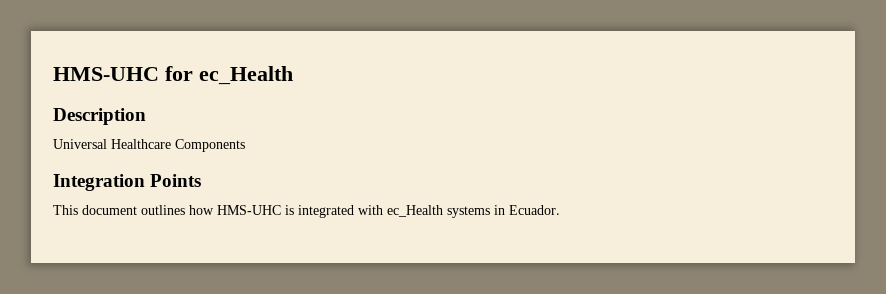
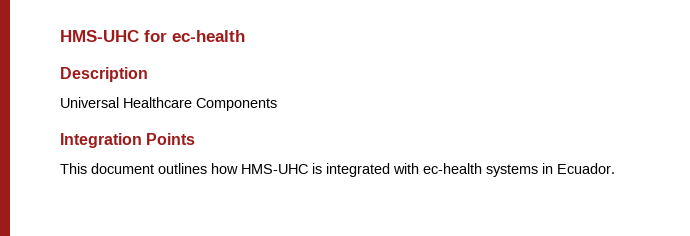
- HMS-UHC for ec_Health
+ HMS-UHC for ec-health
- This document outlines how HMS-UHC is integrated with ec_Health systems in Ecuador.
+ This document outlines how HMS-UHC is integrated with ec-health systems in Ecuador.

